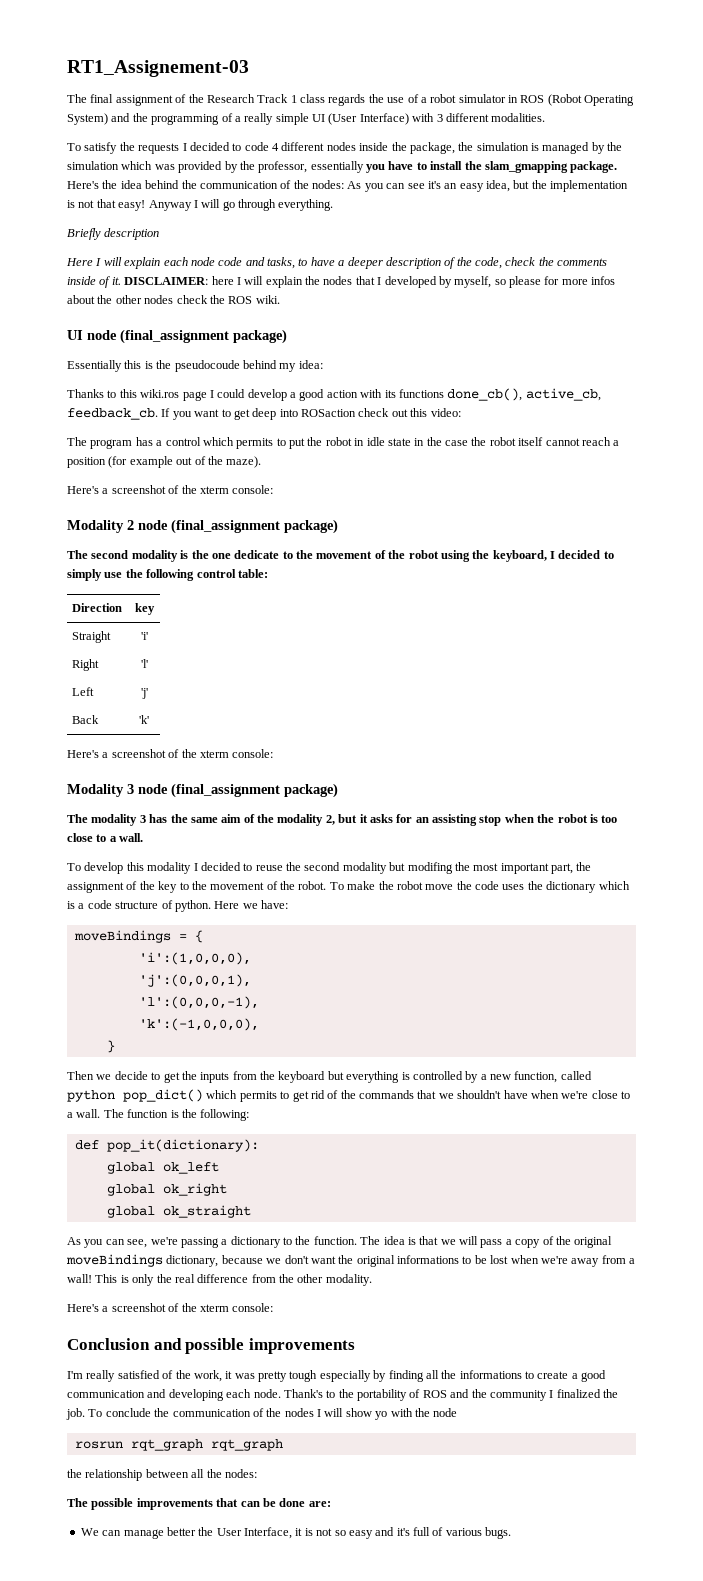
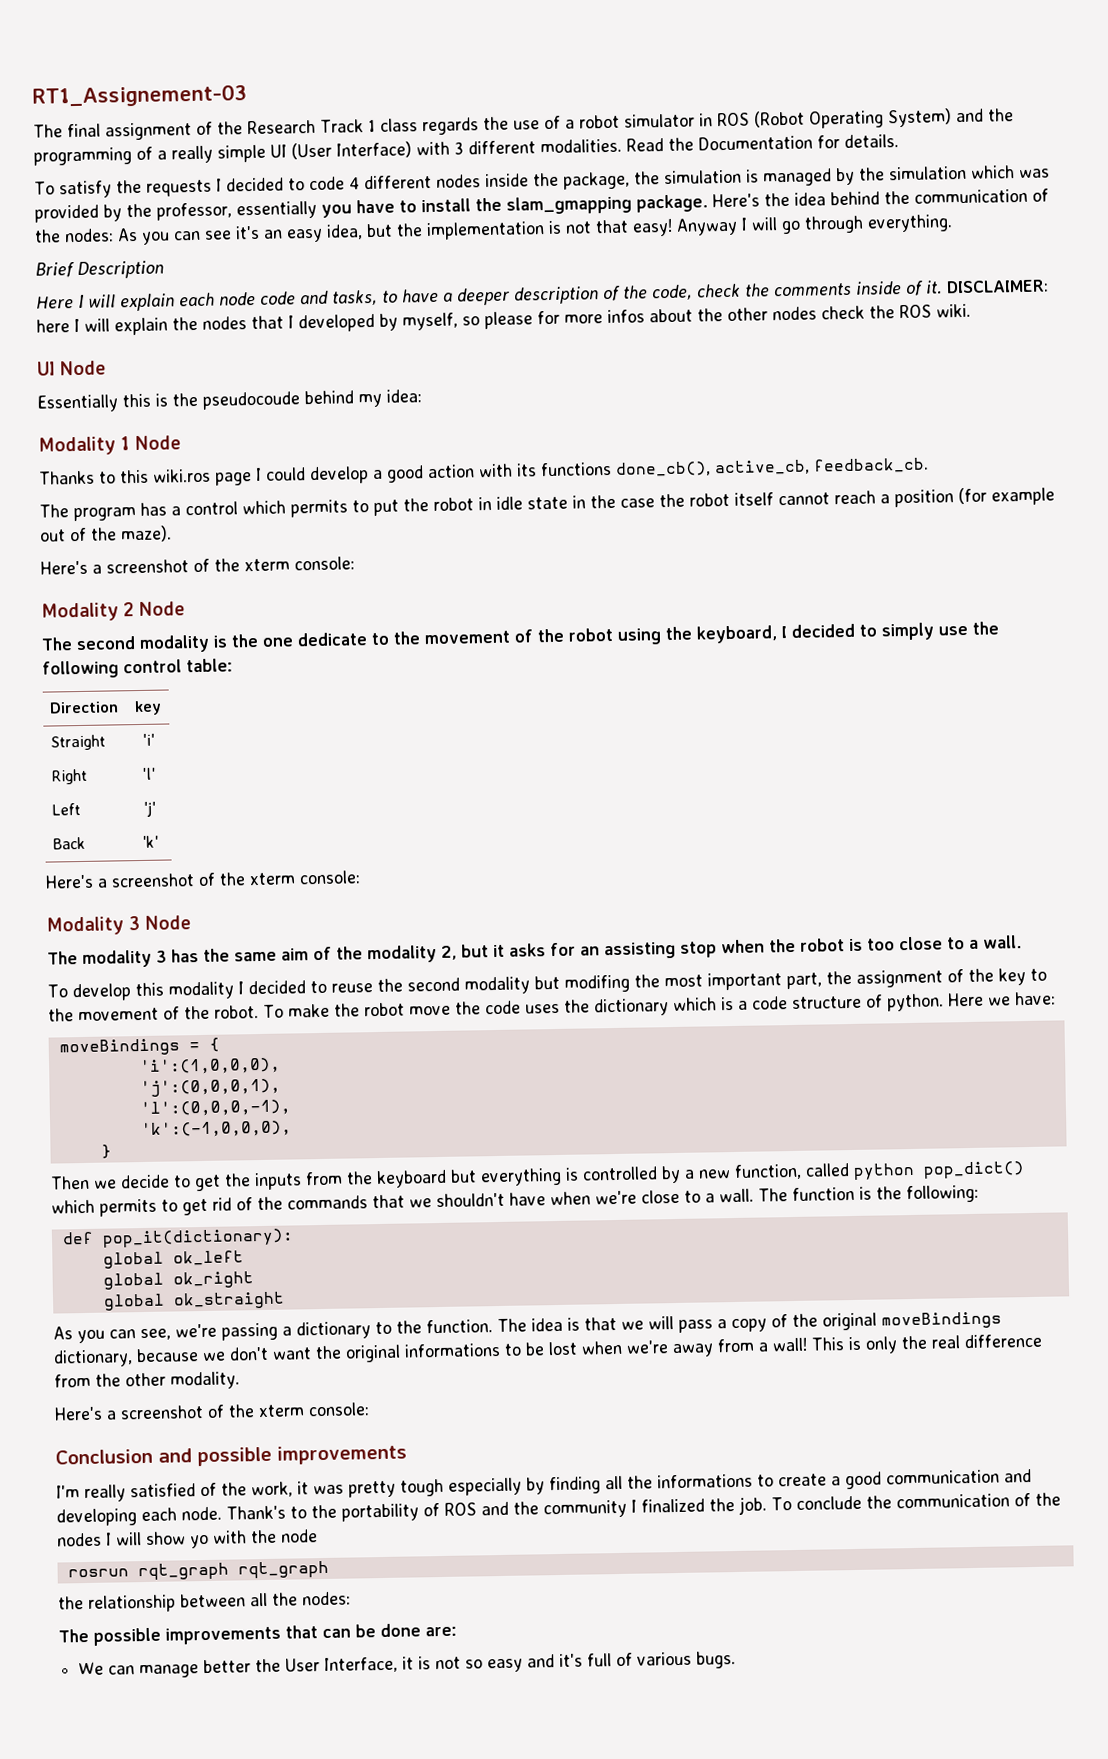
+ Read the Documentation for details.
- Briefly description
+ Brief Description
- UI node (final_assignment package)
+ UI Node
+ Modality 1 Node
- If you want to get deep into ROSaction check out this video:
- Modality 2 node (final_assignment package)
+ Modality 2 Node
- Modality 3 node (final_assignment package)
+ Modality 3 Node

